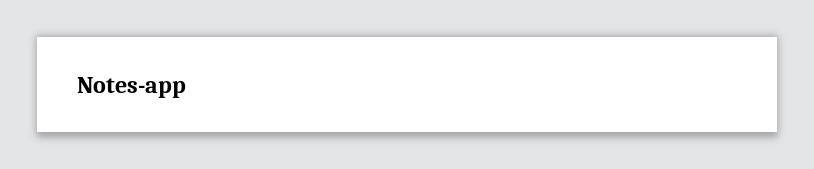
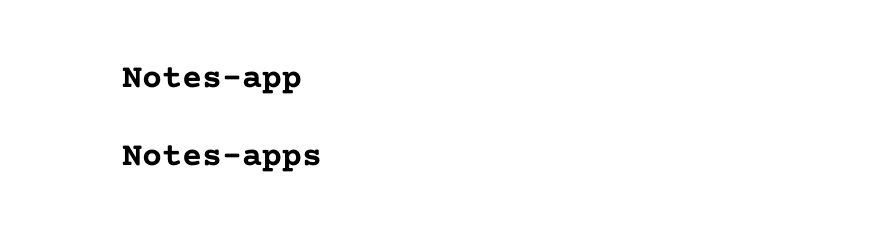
+ Notes-apps

